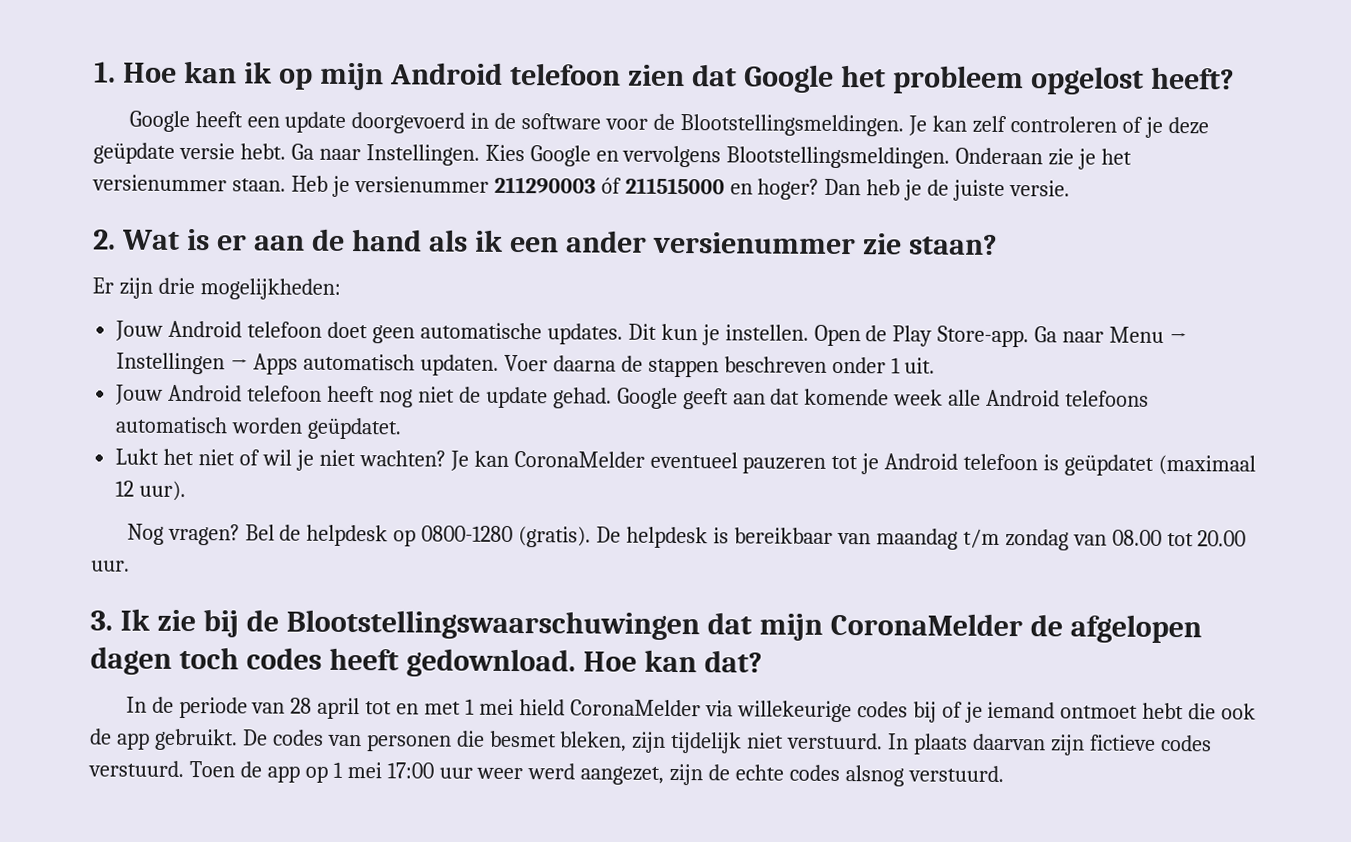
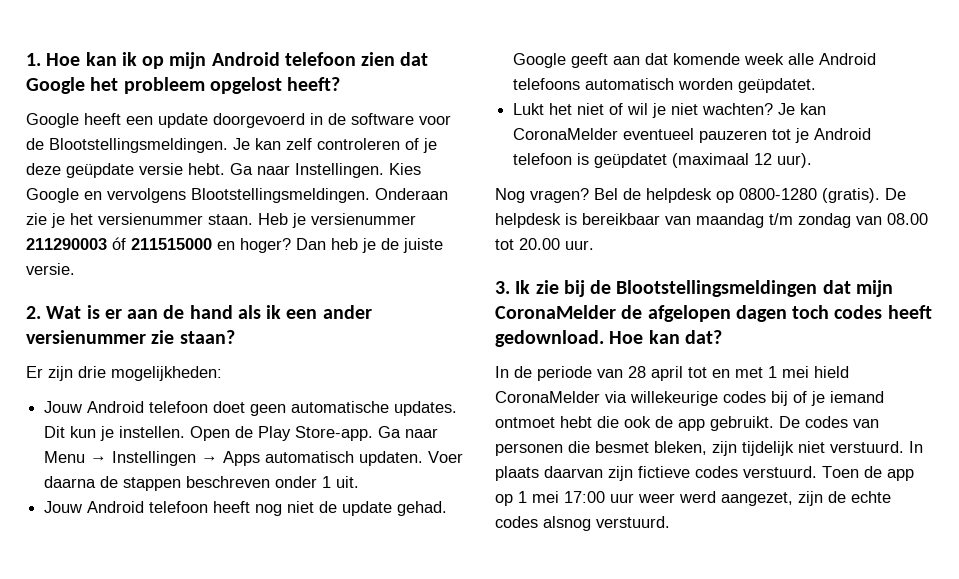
- 3. Ik zie bij de Blootstellingswaarschuwingen dat mijn CoronaMelder de afgelopen dagen toch codes heeft gedownload.
+ 3. Ik zie bij de Blootstellingsmeldingen dat mijn CoronaMelder de afgelopen dagen toch codes heeft gedownload.

